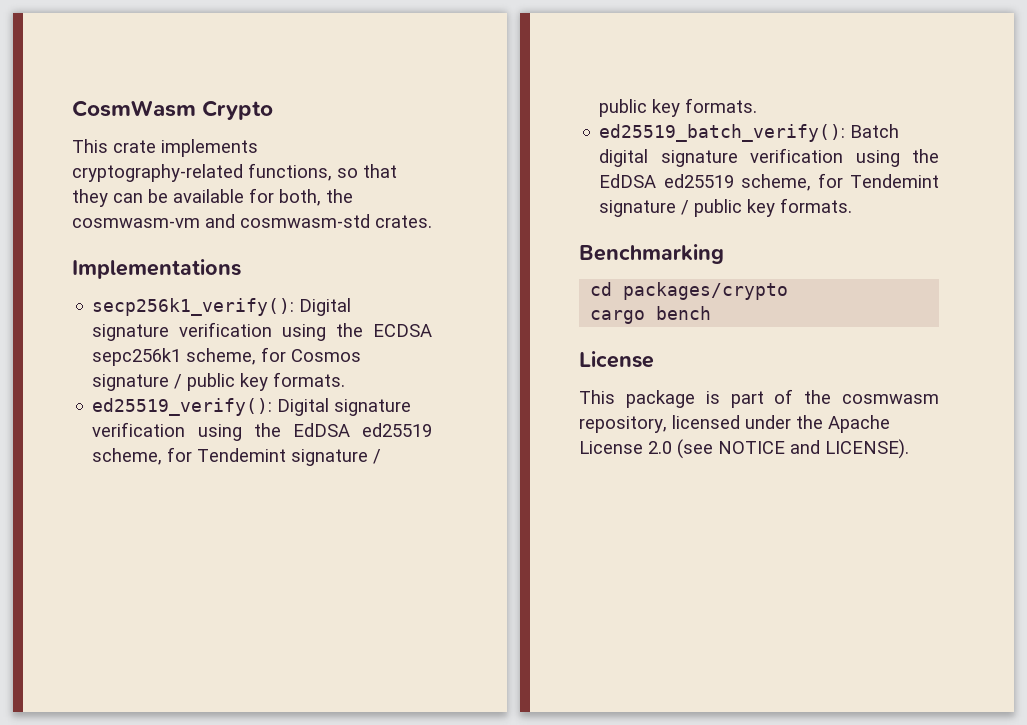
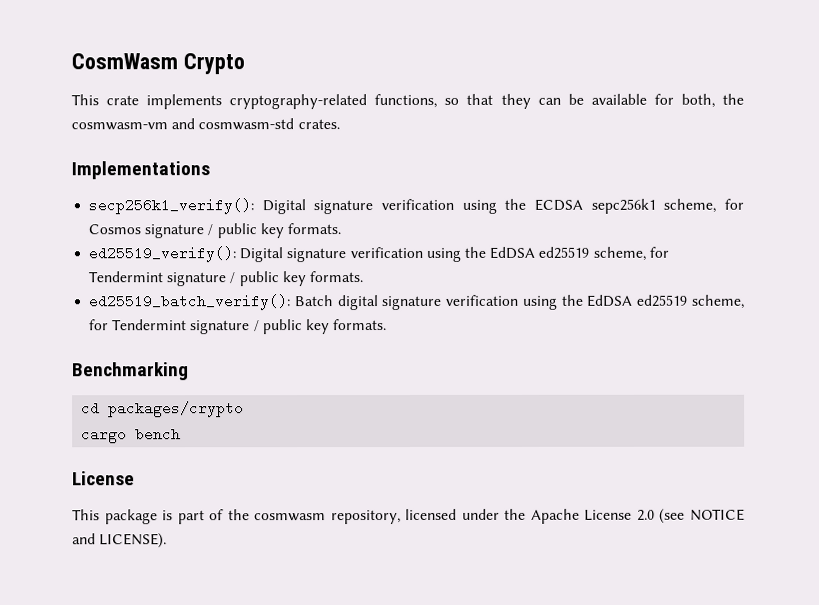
- ed25519_verify(): Digital signature verification using the EdDSA ed25519 scheme, for Tendemint signature / public key formats.
+ ed25519_verify(): Digital signature verification using the EdDSA ed25519 scheme, for Tendermint signature / public key formats.
- ed25519_batch_verify(): Batch digital signature verification using the EdDSA ed25519 scheme, for Tendemint signature / public key formats.
+ ed25519_batch_verify(): Batch digital signature verification using the EdDSA ed25519 scheme, for Tendermint signature / public key formats.

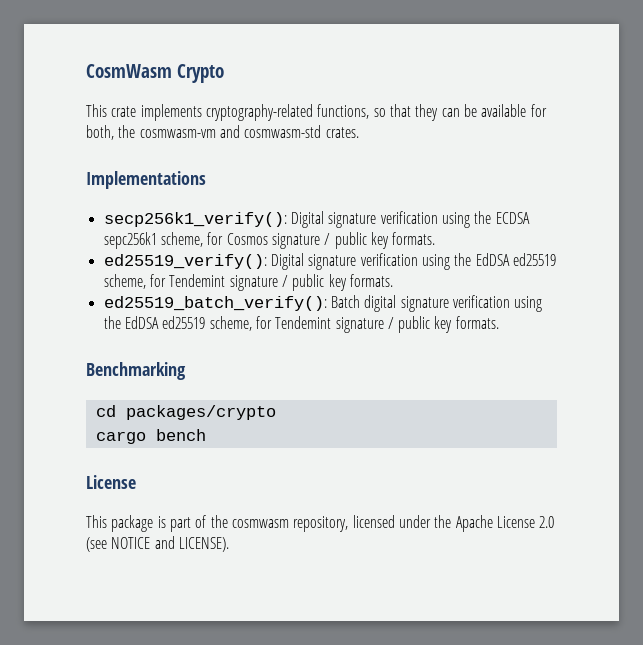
- ed25519_verify(): Digital signature verification using the EdDSA ed25519 scheme, for Tendermint signature / public key formats.
+ ed25519_verify(): Digital signature verification using the EdDSA ed25519 scheme, for Tendemint signature / public key formats.
- ed25519_batch_verify(): Batch digital signature verification using the EdDSA ed25519 scheme, for Tendermint signature / public key formats.
+ ed25519_batch_verify(): Batch digital signature verification using the EdDSA ed25519 scheme, for Tendemint signature / public key formats.

